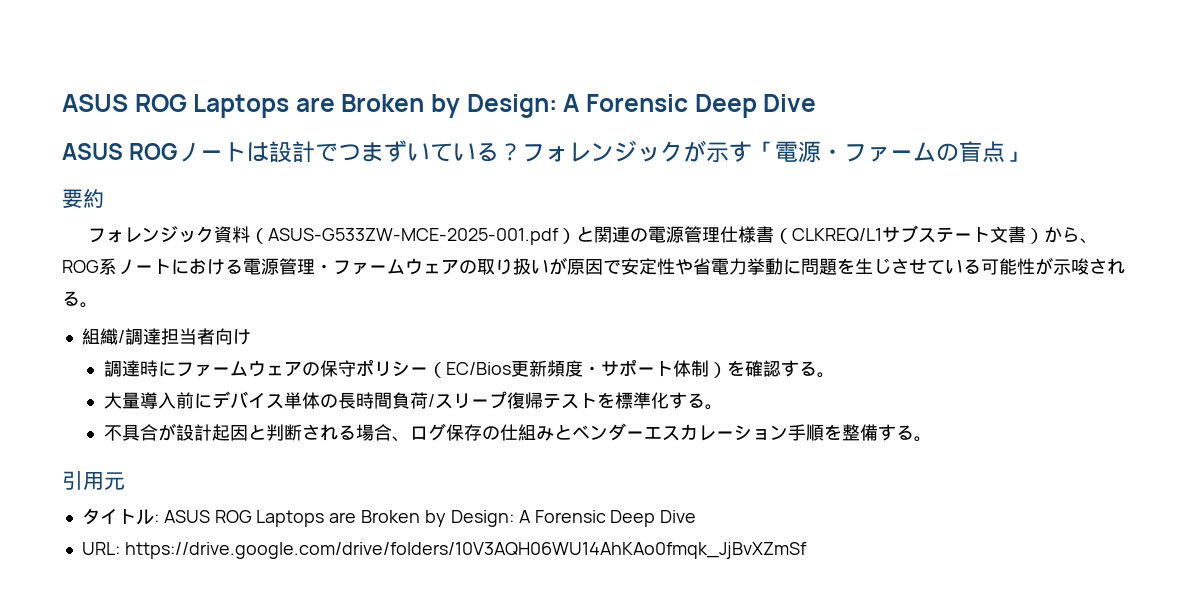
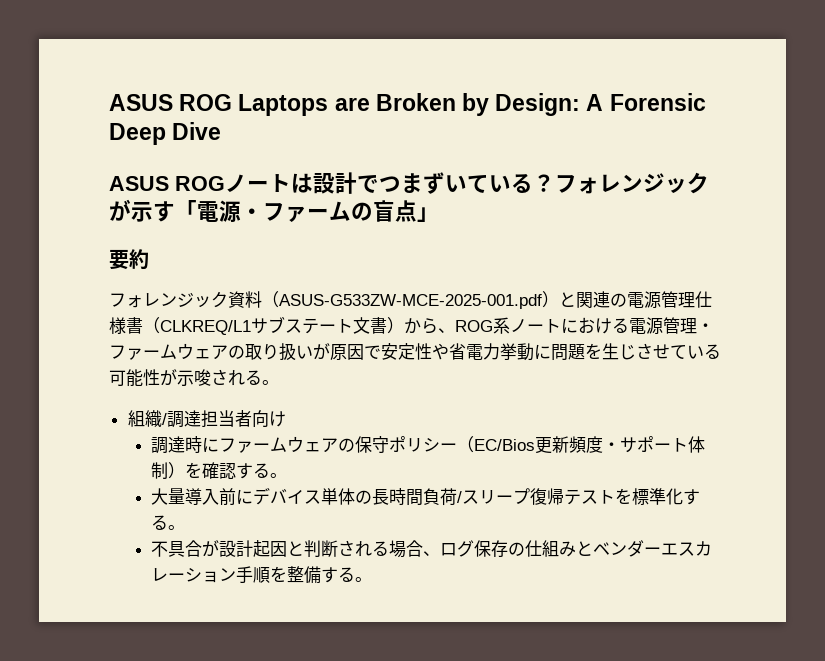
- 引用元
- タイトル: ASUS ROG Laptops are Broken by Design: A Forensic Deep Dive
- URL: https://drive.google.com/drive/folders/10V3AQH06WU14AhKAo0fmqk_JjBvXZmSf

